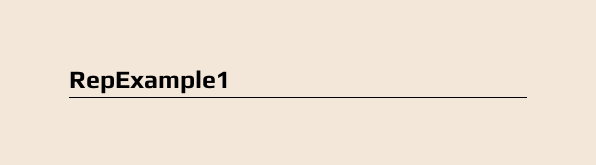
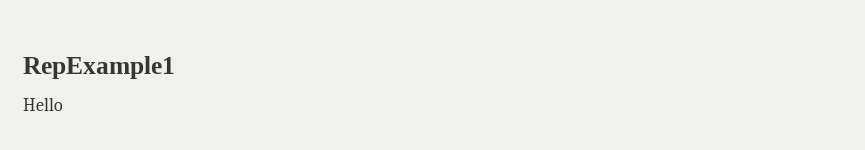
+ Hello

